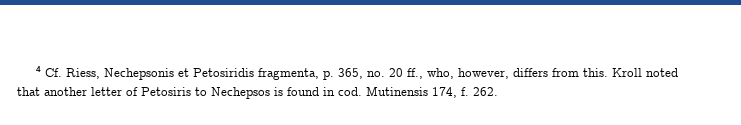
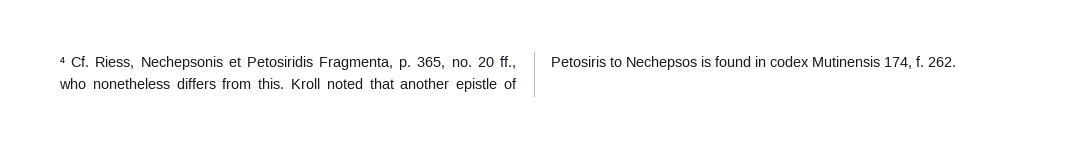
- ⁴ Cf. Riess, Nechepsonis et Petosiridis fragmenta, p. 365, no. 20 ff., who, however, differs from this.
+ ⁴ Cf. Riess, Nechepsonis et Petosiridis Fragmenta, p. 365, no. 20 ff., who nonetheless differs from this.
- Kroll noted that another letter of Petosiris to Nechepsos is found in cod. Mutinensis 174, f.
+ Kroll noted that another epistle of Petosiris to Nechepsos is found in codex Mutinensis 174, f.

